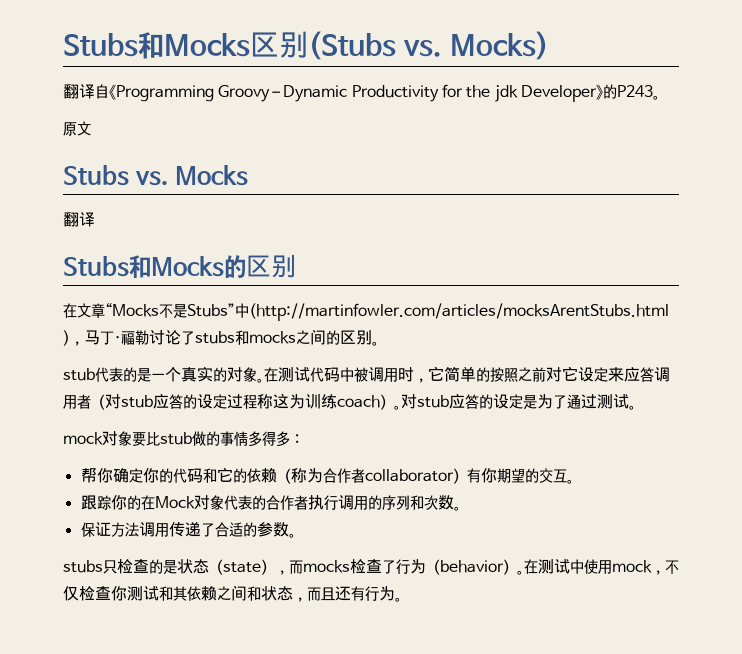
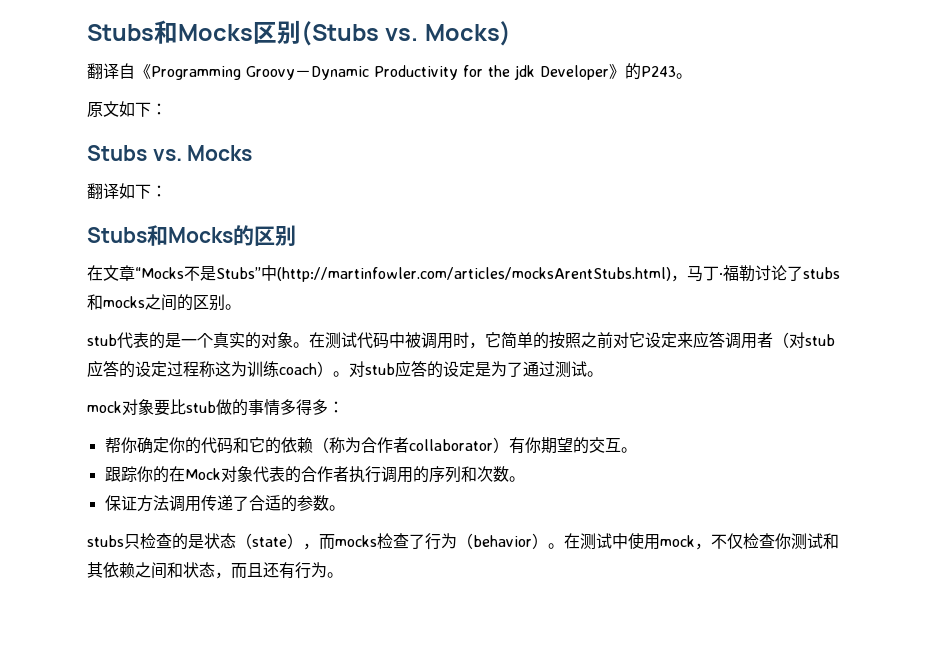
- 原文
+ 原文如下：
  Stubs vs. Mocks
- 翻译
+ 翻译如下：
- 在文章“Mocks不是Stubs”中(http://martinfowler.com/articles/mocksArentStubs.html )，马丁·福勒讨论了stubs和mocks之间的区别。
+ 在文章“Mocks不是Stubs”中(http://martinfowler.com/articles/mocksArentStubs.html)，马丁·福勒讨论了stubs和mocks之间的区别。

